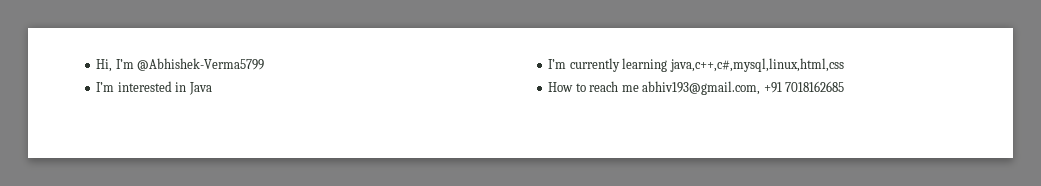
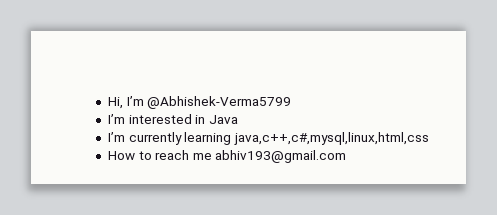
- How to reach me abhiv193@gmail.com, +91 7018162685
+ How to reach me abhiv193@gmail.com

